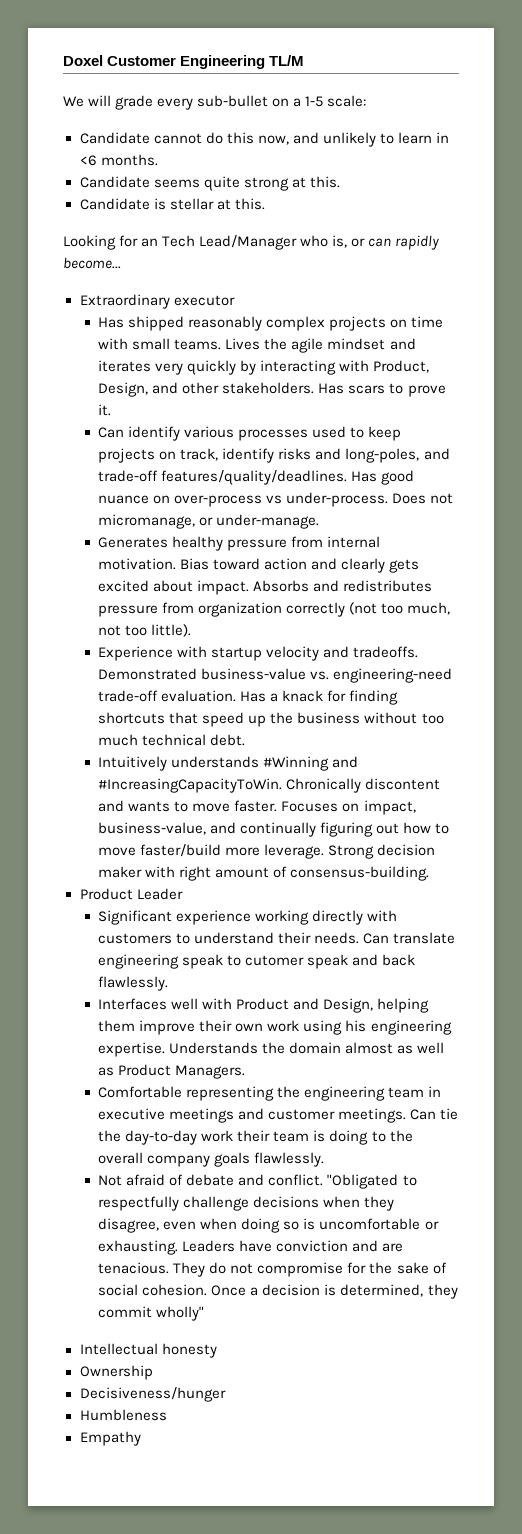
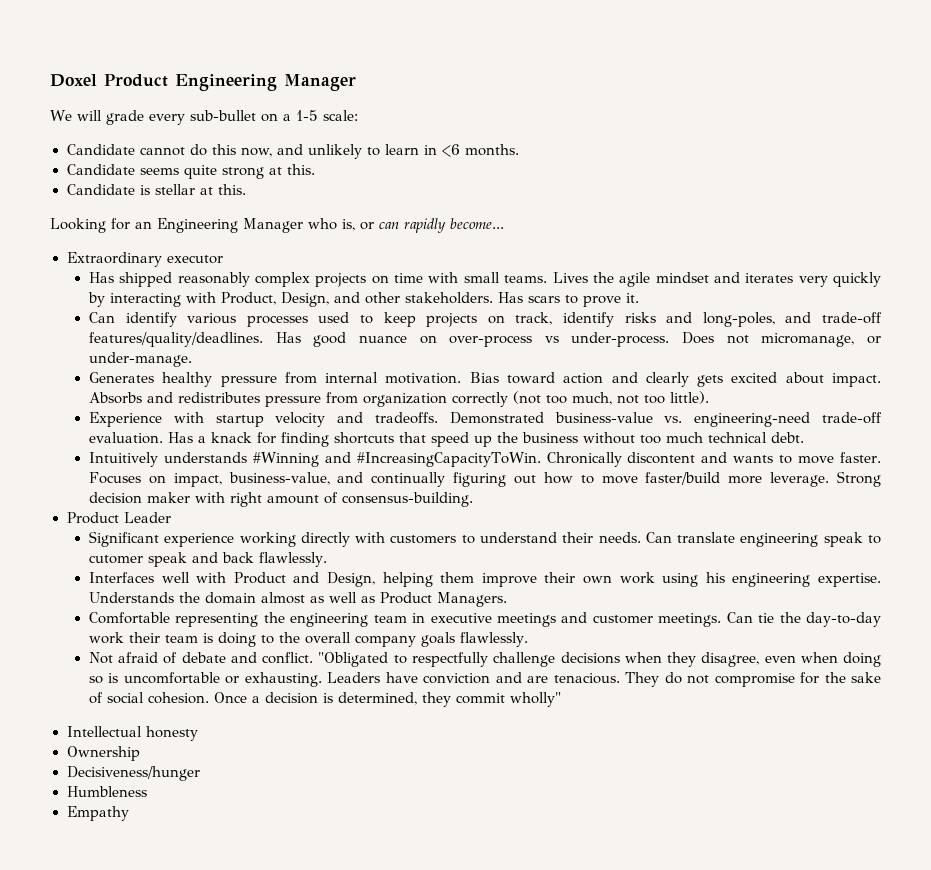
- Doxel Customer Engineering TL/M
+ Doxel Product Engineering Manager
- Looking for an Tech Lead/Manager who is, or can rapidly become...
+ Looking for an Engineering Manager who is, or can rapidly become...

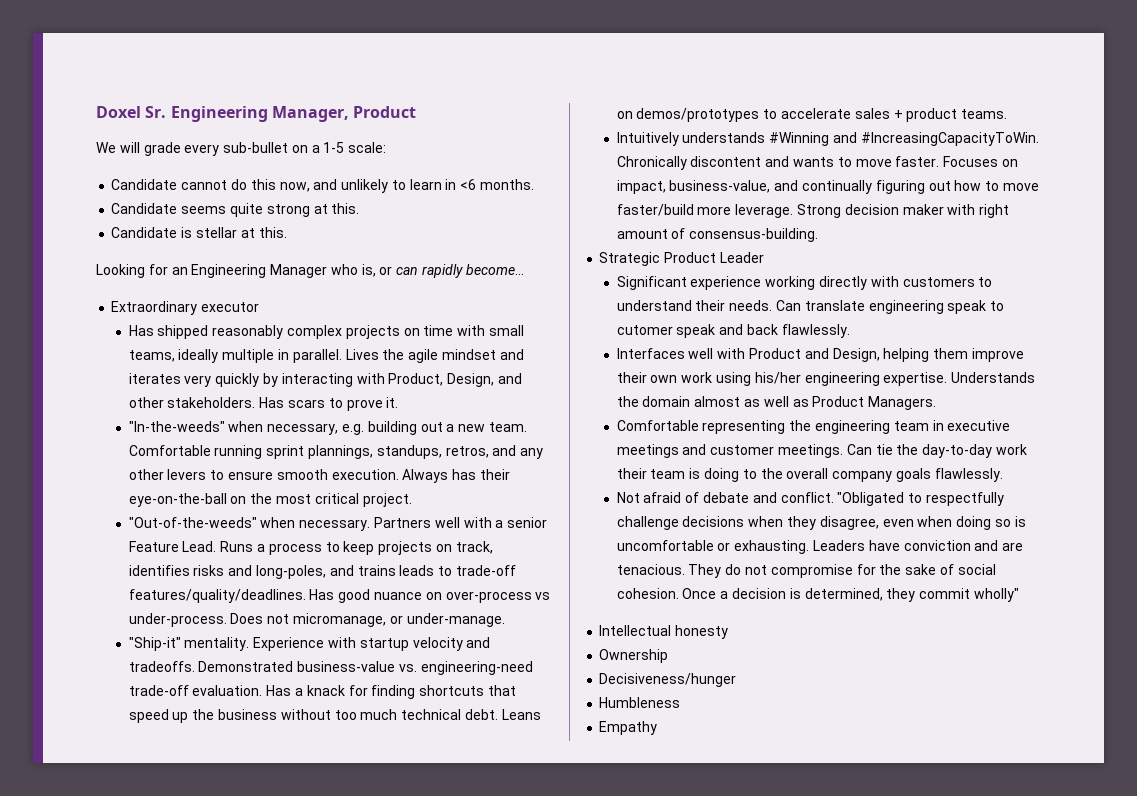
- Doxel Product Engineering Manager
+ Doxel Sr. Engineering Manager, Product
- Has shipped reasonably complex projects on time with small teams.
+ Has shipped reasonably complex projects on time with small teams, ideally multiple in parallel.
- Can identify various processes used to keep projects on track, identify risks and long-poles, and trade-off features/quality/deadlines.
+ "In-the-weeds" when necessary, e.g. building out a new team. Comfortable running sprint plannings, standups, retros, and any other levers to ensure smooth execution. Always has their eye-on-the-ball on the most critical project.
+ "Out-of-the-weeds" when necessary. Partners well with a senior Feature Lead. Runs a process to keep projects on track, identifies risks and long-poles, and trains leads to trade-off features/quality/deadlines.
- Generates healthy pressure from internal motivation. Bias toward action and clearly gets excited about impact. Absorbs and redistributes pressure from organization correctly (not too much, not too little).
- Experience with startup velocity and tradeoffs.
+ "Ship-it" mentality. Experience with startup velocity and tradeoffs.
+ Leans on demos/prototypes to accelerate sales + product teams.
- Product Leader
+ Strategic Product Leader
- Interfaces well with Product and Design, helping them improve their own work using his engineering expertise.
+ Interfaces well with Product and Design, helping them improve their own work using his/her engineering expertise.

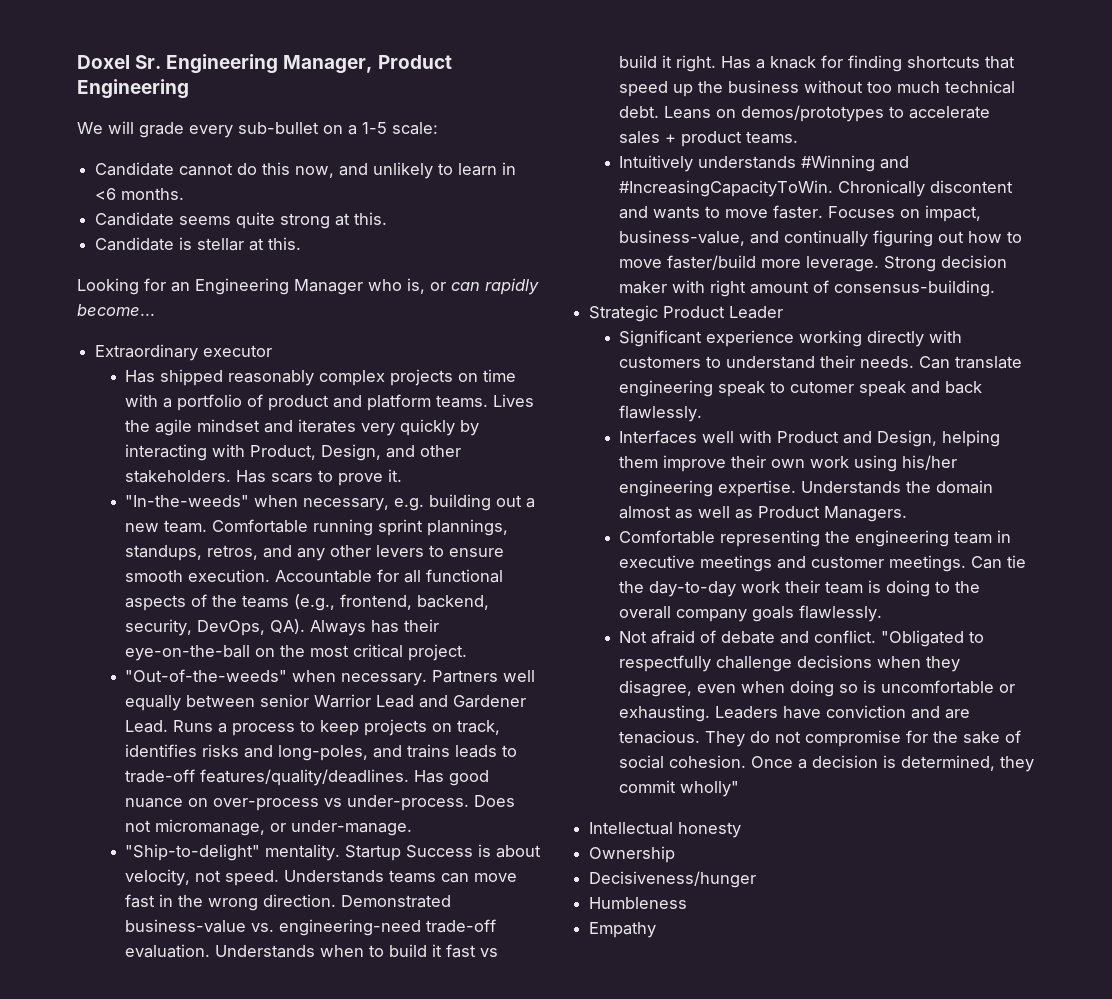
- Doxel Sr. Engineering Manager, Product
+ Doxel Sr. Engineering Manager, Product Engineering
- Has shipped reasonably complex projects on time with small teams, ideally multiple in parallel.
+ Has shipped reasonably complex projects on time with a portfolio of product and platform teams.
- Always has their eye-on-the-ball on the most critical project.
+ Accountable for all functional aspects of the teams (e.g., frontend, backend, security, DevOps, QA). Always has their eye-on-the-ball on the most critical project.
- Partners well with a senior Feature Lead.
+ Partners well equally between senior Warrior Lead and Gardener Lead.
- "Ship-it" mentality. Experience with startup velocity and tradeoffs.
+ "Ship-to-delight" mentality. Startup Success is about velocity, not speed. Understands teams can move fast in the wrong direction.
+ Understands when to build it fast vs build it right.

